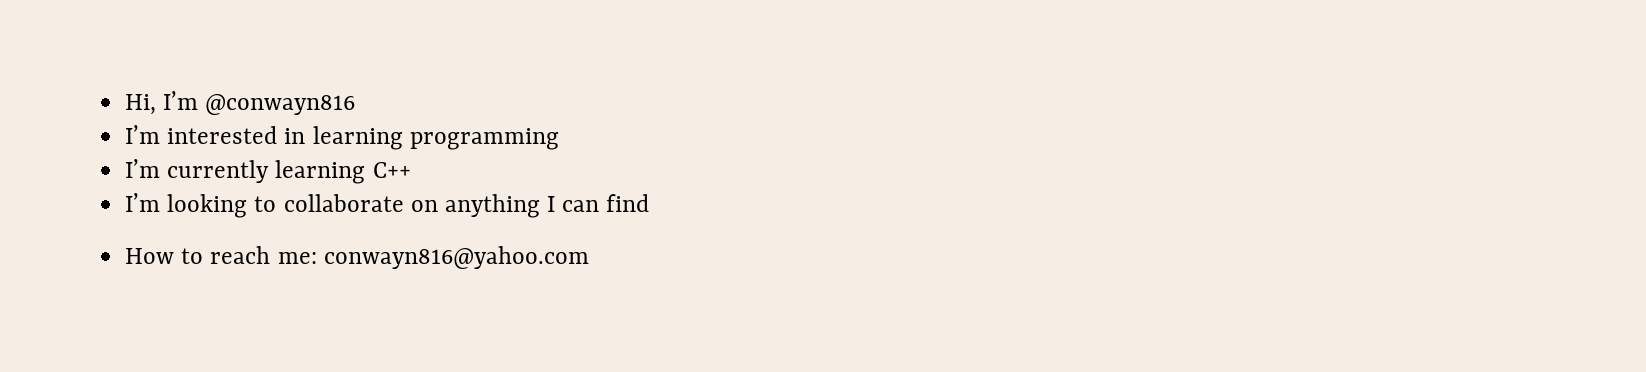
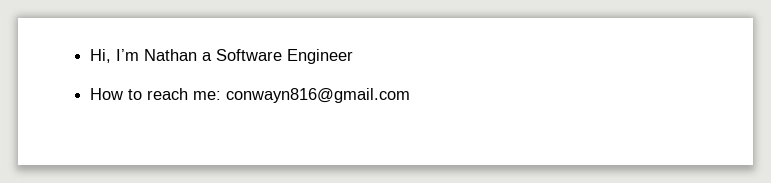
- Hi, I’m @conwayn816
- I’m interested in learning programming
- I’m currently learning C++
- I’m looking to collaborate on anything I can find
+ Hi, I’m Nathan a Software Engineer
- How to reach me: conwayn816@yahoo.com
+ How to reach me: conwayn816@gmail.com

